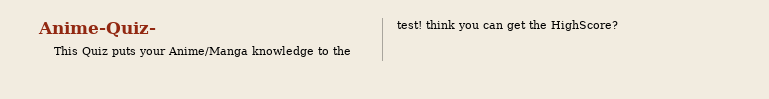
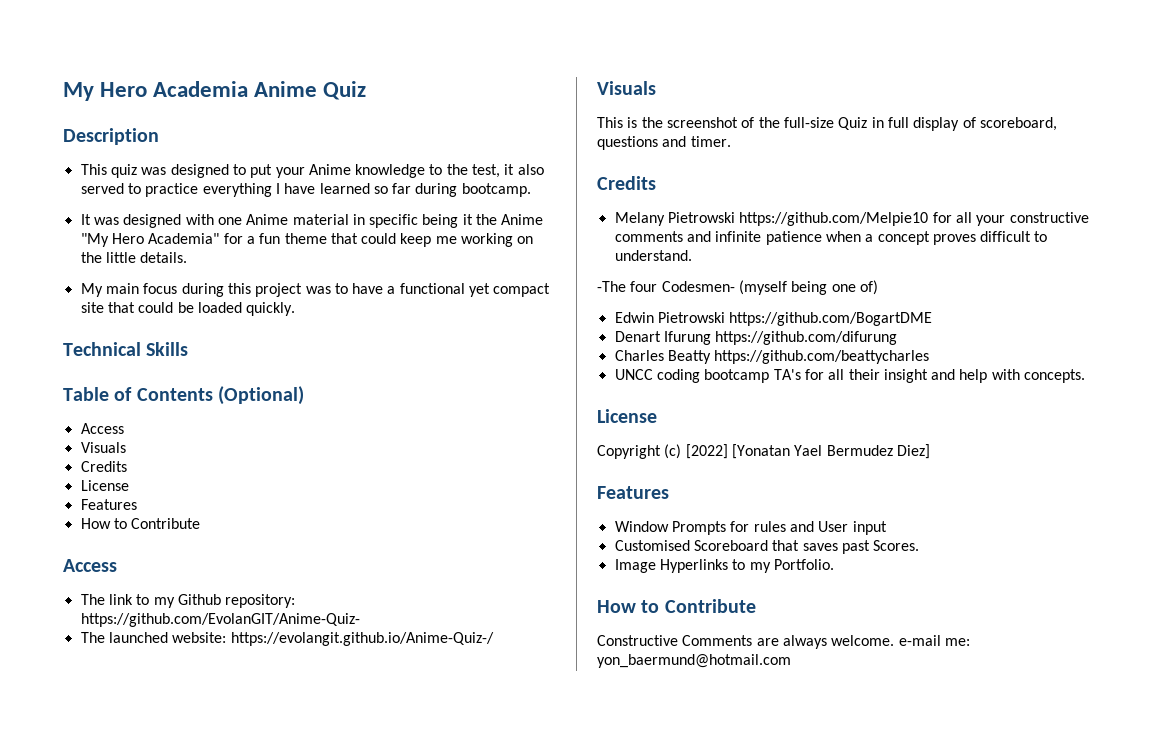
- Anime-Quiz-
- This Quiz puts your Anime/Manga knowledge to the test! think you can get the HighScore?
+ My Hero Academia Anime Quiz
+ Description
+ This quiz was designed to put your Anime knowledge to the test, it also served to practice everything I have learned so far during bootcamp.
+ It was designed with one Anime material in specific being it the Anime "My Hero Academia" for a fun theme that could keep me working on the little details.
+ My main focus during this project was to have a functional yet compact site that could be loaded quickly.
+ Technical Skills
+ Table of Contents (Optional)
+ Access
+ Visuals
+ Credits
+ License
+ Features
+ How to Contribute
+ Access
+ The link to my Github repository: https://github.com/EvolanGIT/Anime-Quiz-
+ The launched website: https://evolangit.github.io/Anime-Quiz-/
+ Visuals
+ This is the screenshot of the full-size Quiz in full display of scoreboard, questions and timer.
+ Credits
+ Melany Pietrowski https://github.com/Melpie10 for all your constructive comments and infinite patience when a concept proves difficult to understand.
+ -The four Codesmen- (myself being one of)
+ Edwin Pietrowski https://github.com/BogartDME
+ Denart Ifurung https://github.com/difurung
+ Charles Beatty https://github.com/beattycharles
+ UNCC coding bootcamp TA's for all their insight and help with concepts.
+ License
+ Copyright (c) [2022] [Yonatan Yael Bermudez Diez]
+ Features
+ Window Prompts for rules and User input
+ Customised Scoreboard that saves past Scores.
+ Image Hyperlinks to my Portfolio.
+ How to Contribute
+ Constructive Comments are always welcome. e-mail me: yon_baermund@hotmail.com

